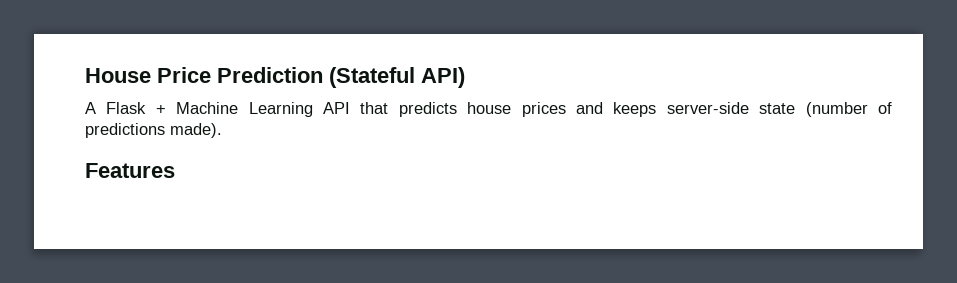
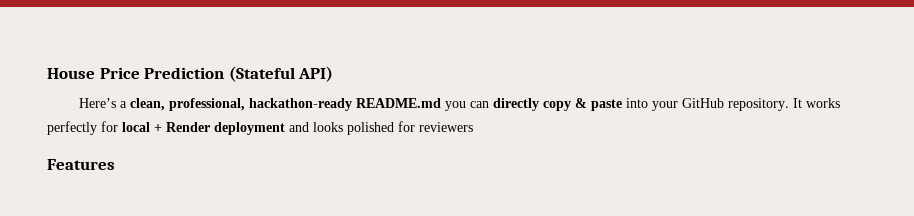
- A Flask + Machine Learning API that predicts house prices and keeps server-side state (number of predictions made).
+ Here’s a clean, professional, hackathon-ready README.md you can directly copy & paste into your GitHub repository. It works perfectly for local + Render deployment and looks polished for reviewers

